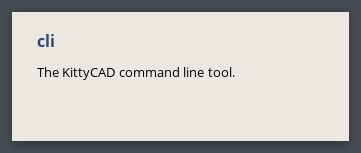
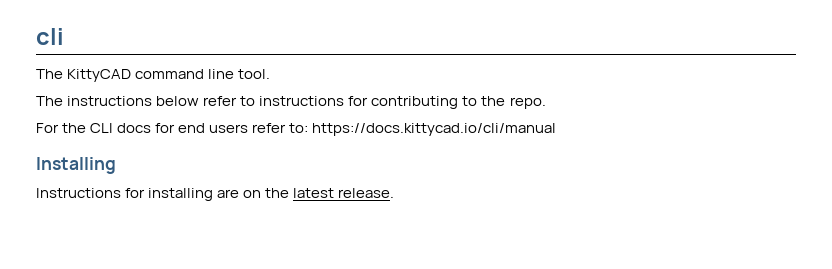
+ The instructions below refer to instructions for contributing to the repo.
+ For the CLI docs for end users refer to: https://docs.kittycad.io/cli/manual
+ Installing
+ Instructions for installing are on the latest release.

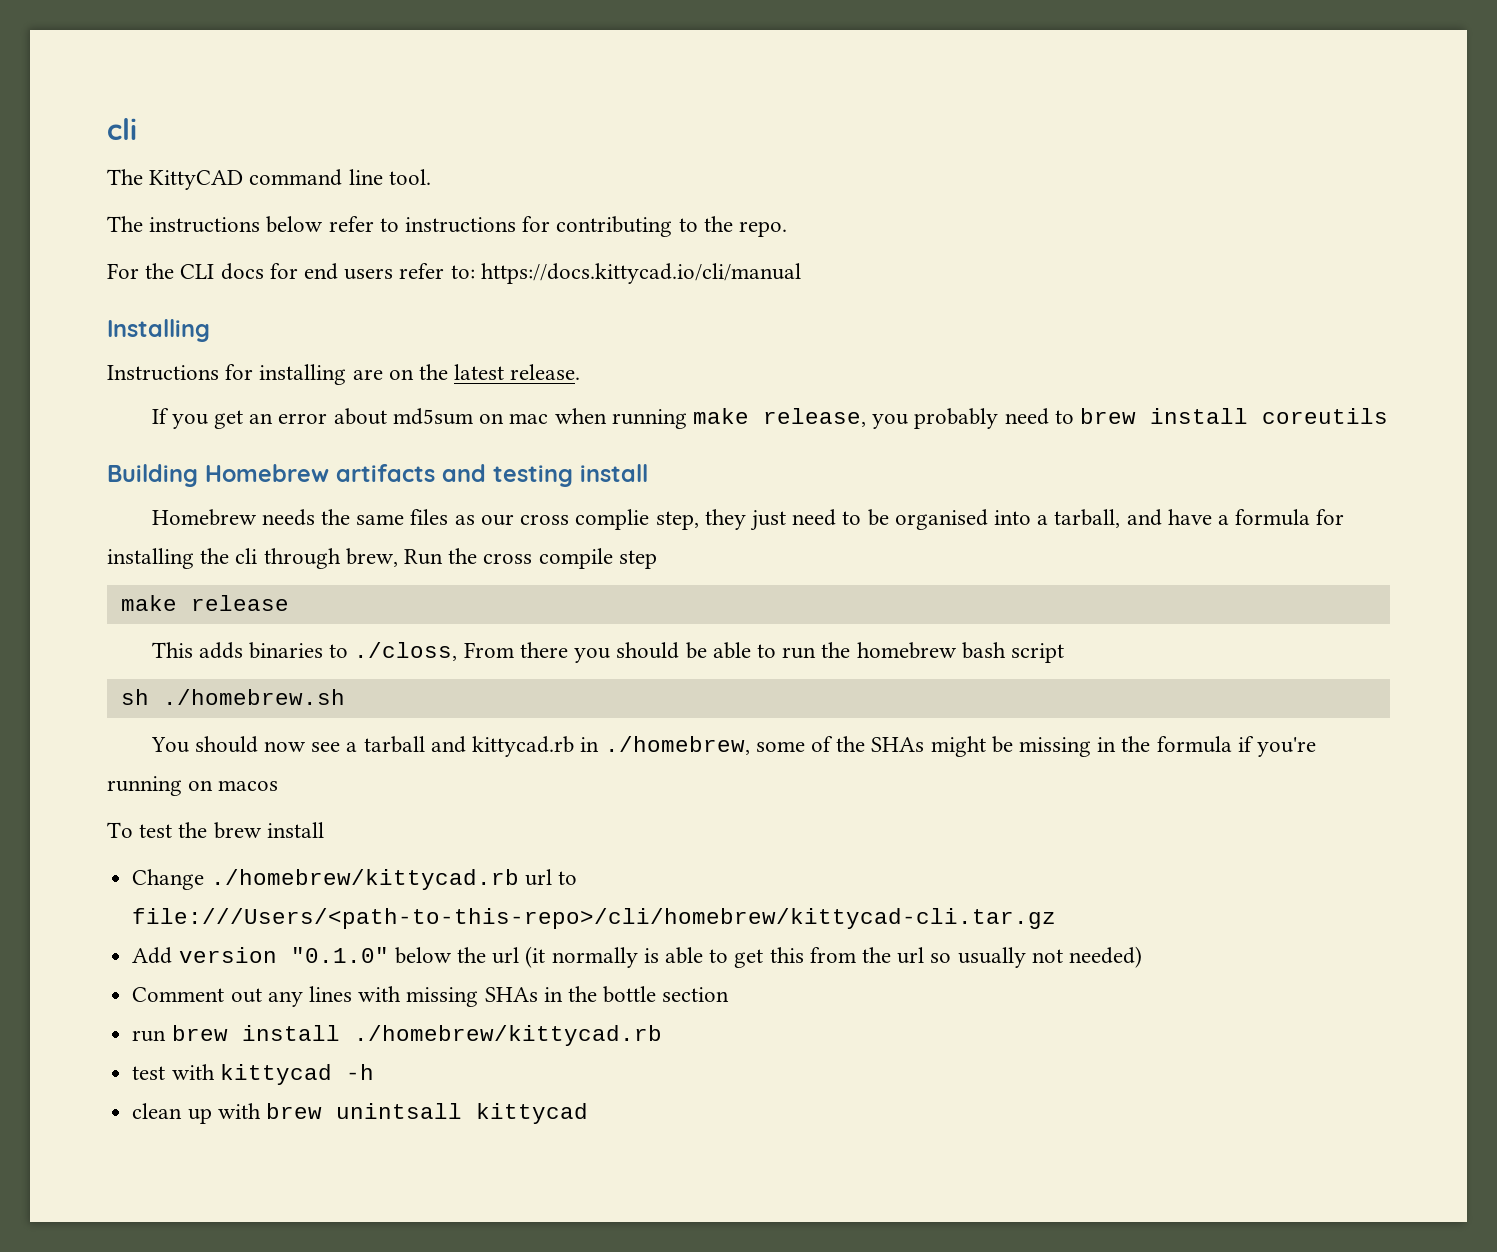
+ If you get an error about md5sum on mac when running make release, you probably need to brew install coreutils
+ Building Homebrew artifacts and testing install
+ Homebrew needs the same files as our cross complie step, they just need to be organised into a tarball, and have a formula for installing the cli through brew, Run the cross compile step
+ make release
+ This adds binaries to ./closs, From there you should be able to run the homebrew bash script
+ sh ./homebrew.sh
+ You should now see a tarball and kittycad.rb in ./homebrew, some of the SHAs might be missing in the formula if you're running on macos
+ To test the brew install
+ Change ./homebrew/kittycad.rb url to file:///Users/<path-to-this-repo>/cli/homebrew/kittycad-cli.tar.gz
+ Add version "0.1.0" below the url (it normally is able to get this from the url so usually not needed)
+ Comment out any lines with missing SHAs in the bottle section
+ run brew install ./homebrew/kittycad.rb
+ test with kittycad -h
+ clean up with brew unintsall kittycad

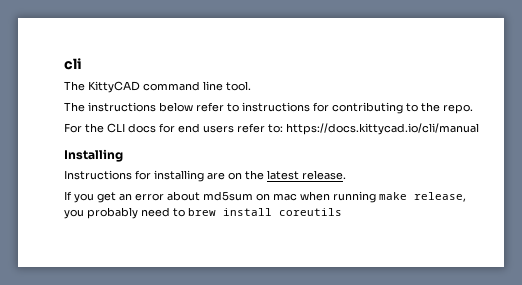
- Building Homebrew artifacts and testing install
- Homebrew needs the same files as our cross complie step, they just need to be organised into a tarball, and have a formula for installing the cli through brew, Run the cross compile step
- make release
- This adds binaries to ./closs, From there you should be able to run the homebrew bash script
- sh ./homebrew.sh
- You should now see a tarball and kittycad.rb in ./homebrew, some of the SHAs might be missing in the formula if you're running on macos
- To test the brew install
- Change ./homebrew/kittycad.rb url to file:///Users/<path-to-this-repo>/cli/homebrew/kittycad-cli.tar.gz
- Add version "0.1.0" below the url (it normally is able to get this from the url so usually not needed)
- Comment out any lines with missing SHAs in the bottle section
- run brew install ./homebrew/kittycad.rb
- test with kittycad -h
- clean up with brew unintsall kittycad

